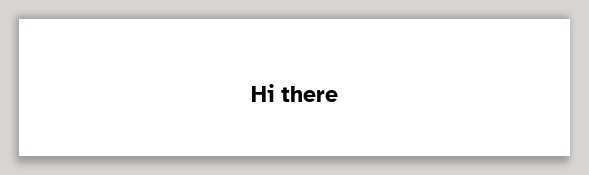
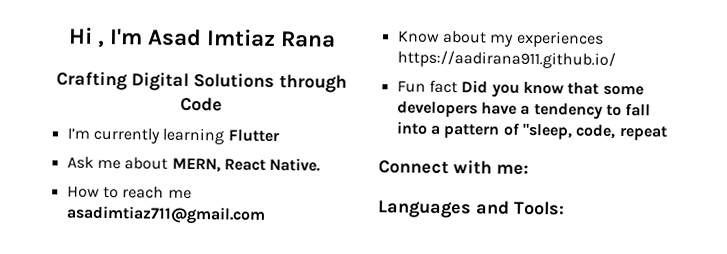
- Hi there
+ Hi , I'm Asad Imtiaz Rana
+ Crafting Digital Solutions through Code
+ I’m currently learning Flutter
+ Ask me about MERN, React Native.
+ How to reach me asadimtiaz711@gmail.com
+ Know about my experiences https://aadirana911.github.io/
+ Fun fact Did you know that some developers have a tendency to fall into a pattern of "sleep, code, repeat
+ Connect with me:
+ Languages and Tools:

